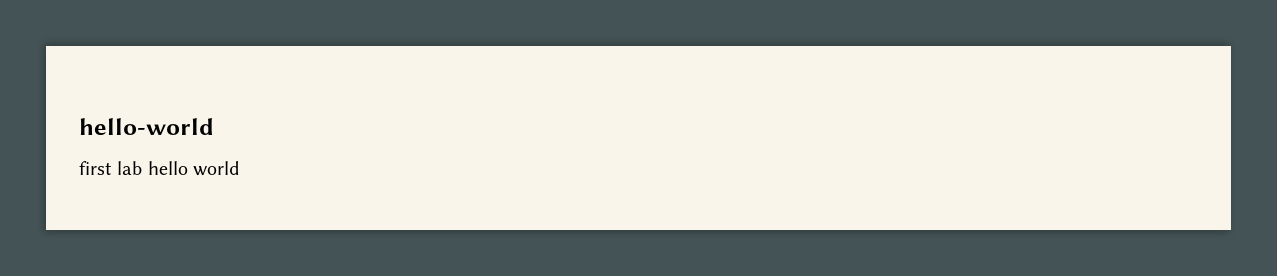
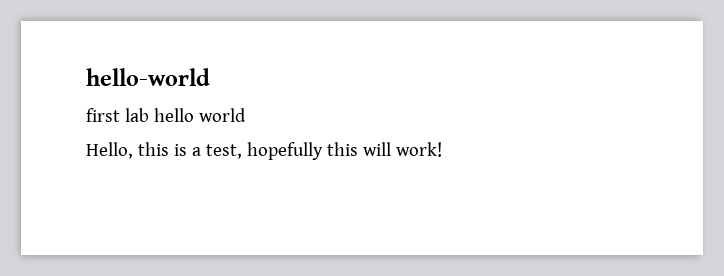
+ Hello, this is a test, hopefully this will work!

